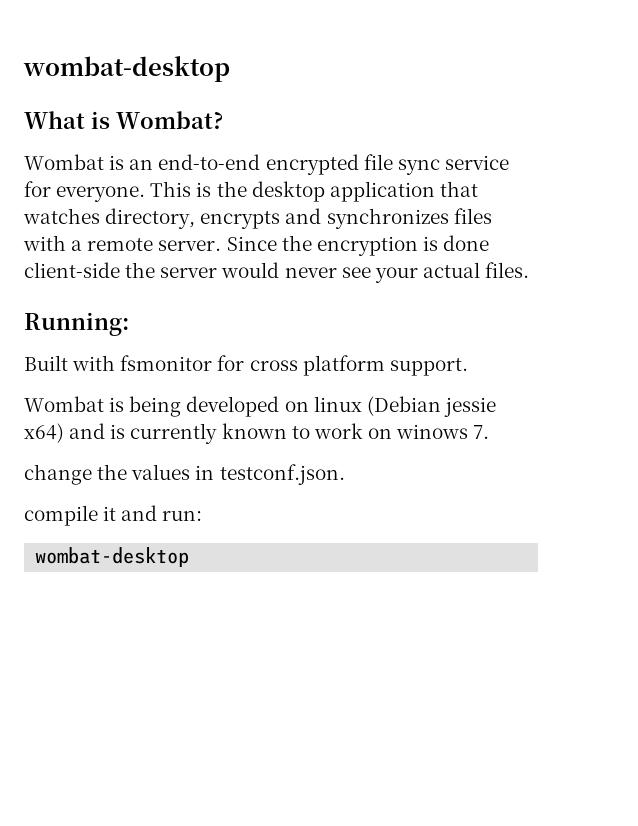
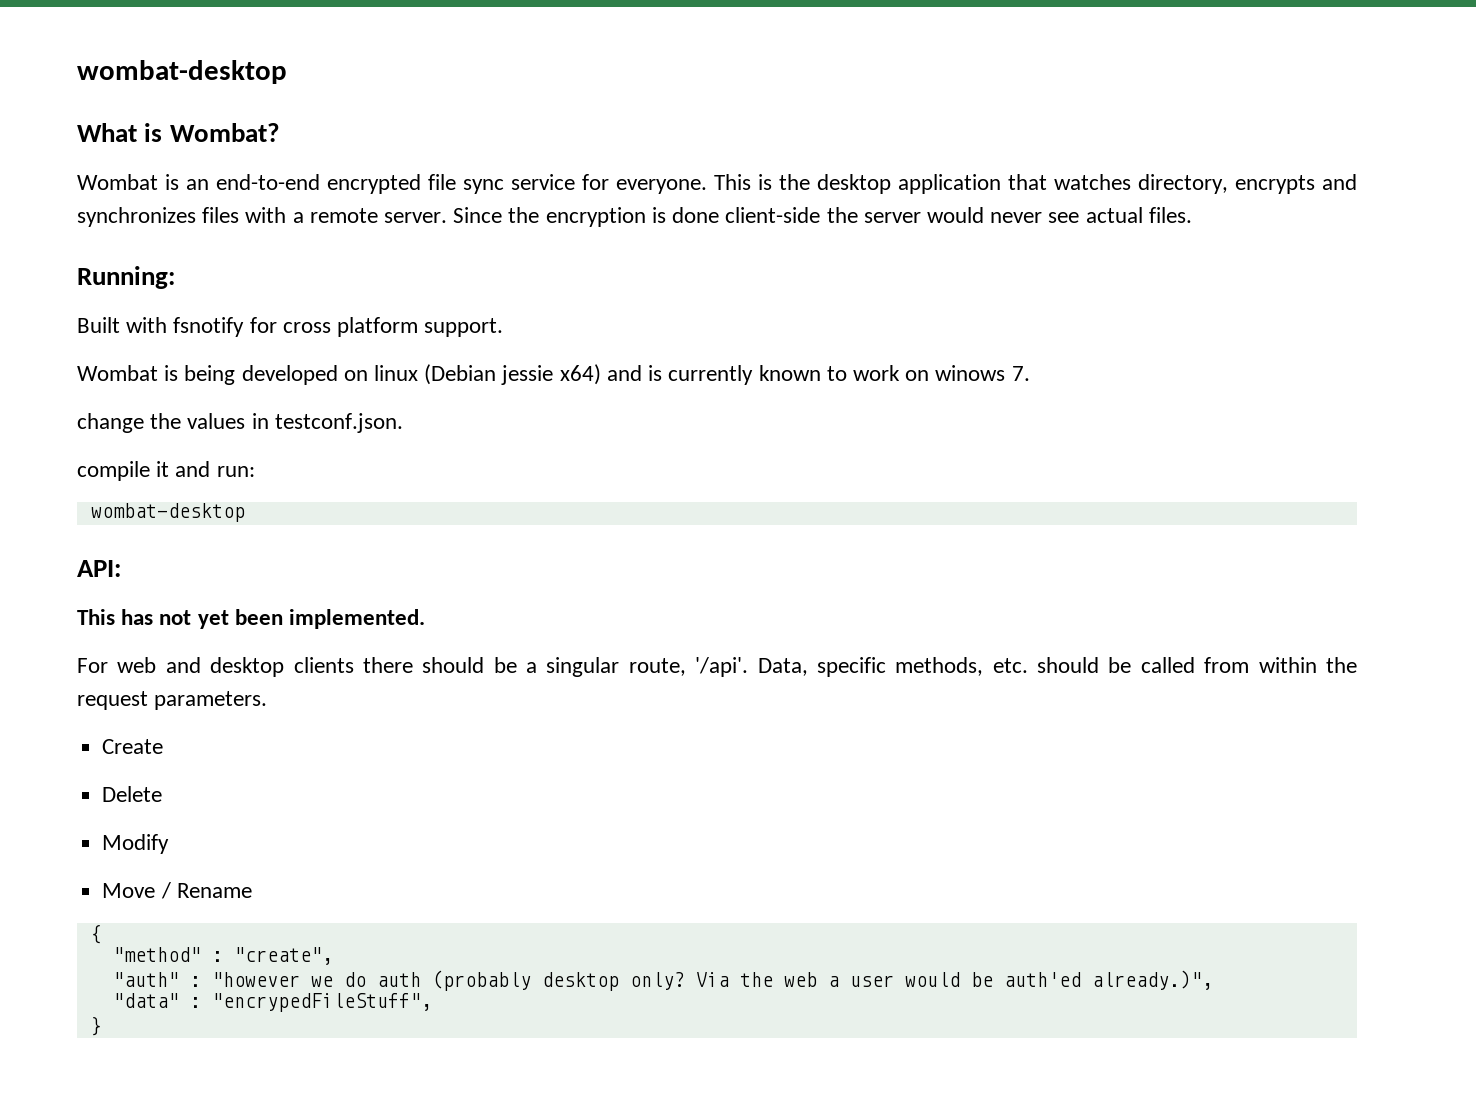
- Since the encryption is done client-side the server would never see your actual files.
+ Since the encryption is done client-side the server would never see actual files.
- Built with fsmonitor for cross platform support.
+ Built with fsnotify for cross platform support.
+ API:
+ This has not yet been implemented.
+ For web and desktop clients there should be a singular route, '/api'. Data, specific methods, etc. should be called from within the request parameters.
+ Create
+ Delete
+ Modify
+ Move / Rename
+ {
+ "method" : "create",
+ "auth" : "however we do auth (probably desktop only? Via the web a user would be auth'ed already.)",
+ "data" : "encrypedFileStuff",
+ }

